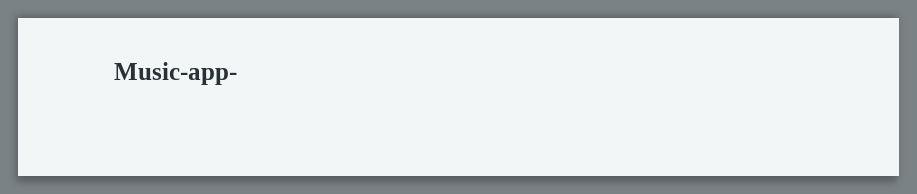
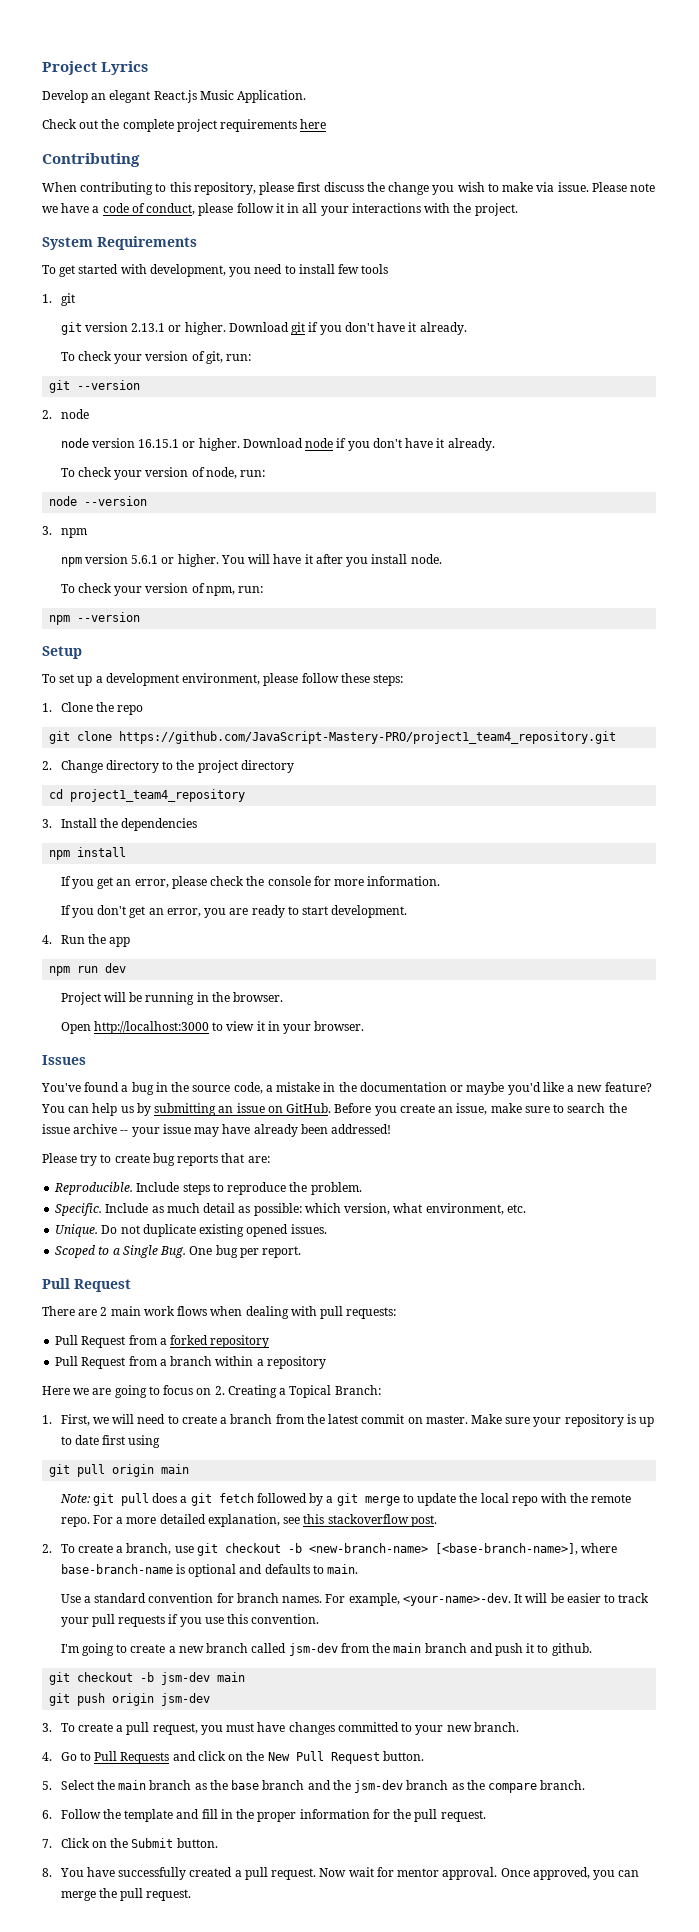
- Music-app-
+ Project Lyrics
+ Develop an elegant React.js Music Application.
+ Check out the complete project requirements here
+ Contributing
+ When contributing to this repository, please first discuss the change you wish to make via issue. Please note we have a code of conduct, please follow it in all your interactions with the project.
+ System Requirements
+ To get started with development, you need to install few tools
+ 1. git
+ git version 2.13.1 or higher. Download git if you don't have it already.
+ To check your version of git, run:
+ git --version
+ 2. node
+ node version 16.15.1 or higher. Download node if you don't have it already.
+ To check your version of node, run:
+ node --version
+ 3. npm
+ npm version 5.6.1 or higher. You will have it after you install node.
+ To check your version of npm, run:
+ npm --version
+ Setup
+ To set up a development environment, please follow these steps:
+ 1. Clone the repo
+ git clone https://github.com/JavaScript-Mastery-PRO/project1_team4_repository.git
+ 2. Change directory to the project directory
+ cd project1_team4_repository
+ 3. Install the dependencies
+ npm install
+ If you get an error, please check the console for more information.
+ If you don't get an error, you are ready to start development.
+ 4. Run the app
+ npm run dev
+ Project will be running in the browser.
+ Open http://localhost:3000 to view it in your browser.
+ Issues
+ You've found a bug in the source code, a mistake in the documentation or maybe you'd like a new feature? You can help us by submitting an issue on GitHub. Before you create an issue, make sure to search the issue archive -- your issue may have already been addressed!
+ Please try to create bug reports that are:
+ Reproducible. Include steps to reproduce the problem.
+ Specific. Include as much detail as possible: which version, what environment, etc.
+ Unique. Do not duplicate existing opened issues.
+ Scoped to a Single Bug. One bug per report.
+ Pull Request
+ There are 2 main work flows when dealing with pull requests:
+ Pull Request from a forked repository
+ Pull Request from a branch within a repository
+ Here we are going to focus on 2. Creating a Topical Branch:
+ 1. First, we will need to create a branch from the latest commit on master. Make sure your repository is up to date first using
+ git pull origin main
+ Note: git pull does a git fetch followed by a git merge to update the local repo with the remote repo. For a more detailed explanation, see this stackoverflow post.
+ 2. To create a branch, use git checkout -b <new-branch-name> [<base-branch-name>], where base-branch-name is optional and defaults to main.
+ Use a standard convention for branch names. For example, <your-name>-dev. It will be easier to track your pull requests if you use this convention.
+ I'm going to create a new branch called jsm-dev from the main branch and push it to github.
+ git checkout -b jsm-dev main
+ git push origin jsm-dev
+ 3. To create a pull request, you must have changes committed to your new branch.
+ 4. Go to Pull Requests and click on the New Pull Request button.
+ 5. Select the main branch as the base branch and the jsm-dev branch as the compare branch.
+ 6. Follow the template and fill in the proper information for the pull request.
+ 7. Click on the Submit button.
+ 8. You have successfully created a pull request. Now wait for mentor approval. Once approved, you can merge the pull request.

